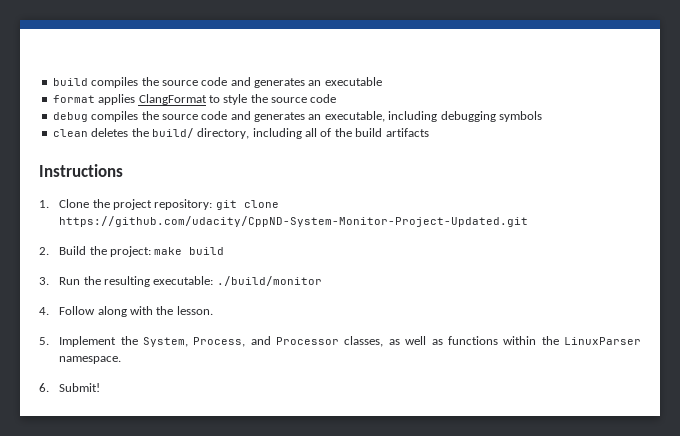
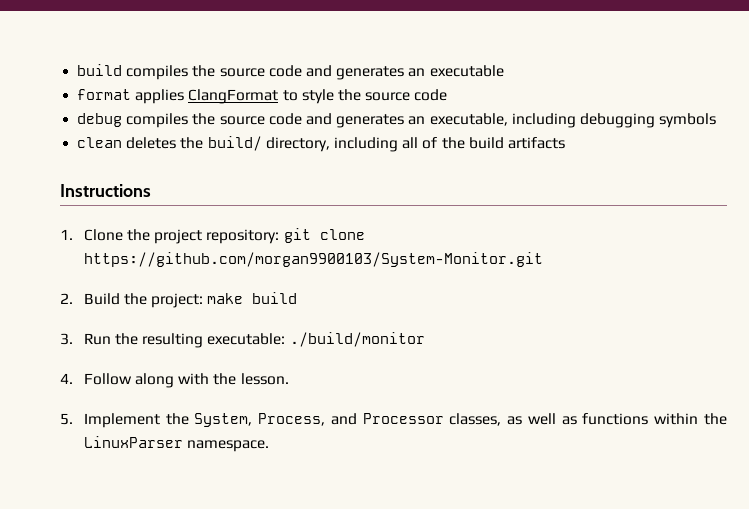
- 1. Clone the project repository: git clone https://github.com/udacity/CppND-System-Monitor-Project-Updated.git
+ 1. Clone the project repository: git clone https://github.com/morgan9900103/System-Monitor.git
- 6. Submit!

